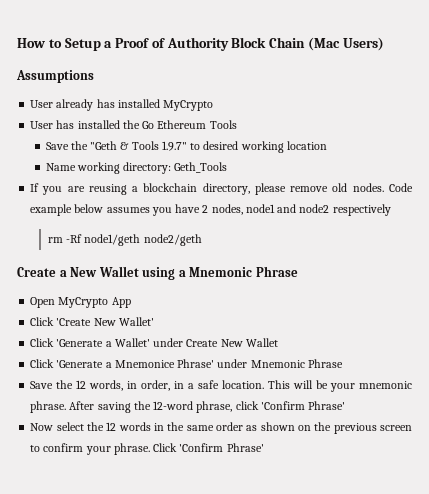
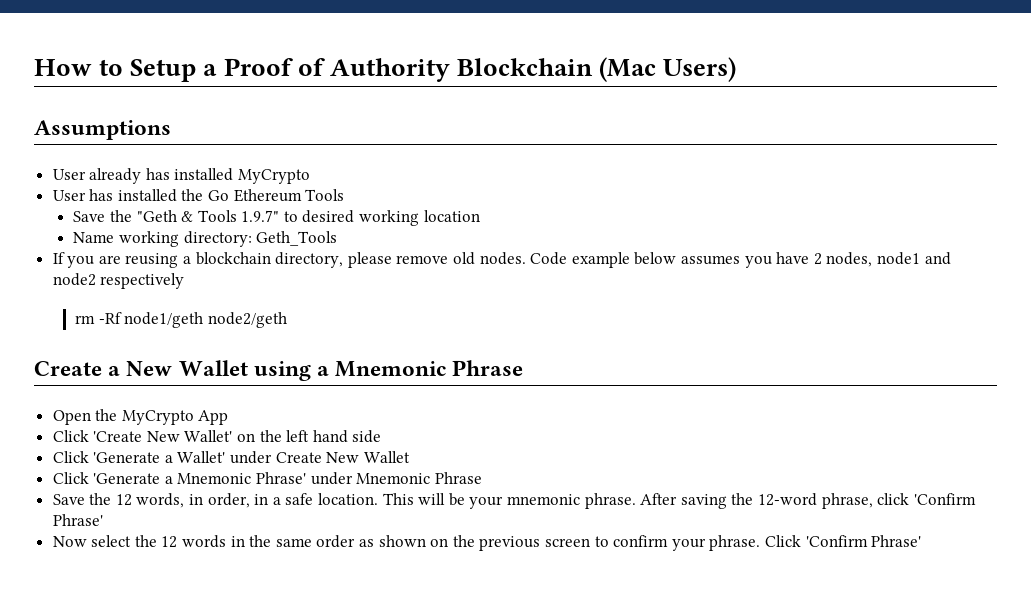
- How to Setup a Proof of Authority Block Chain (Mac Users)
+ How to Setup a Proof of Authority Blockchain (Mac Users)
- Open MyCrypto App
+ Open the MyCrypto App
- Click 'Create New Wallet'
+ Click 'Create New Wallet' on the left hand side
- Click 'Generate a Mnemonice Phrase' under Mnemonic Phrase
+ Click 'Generate a Mnemonic Phrase' under Mnemonic Phrase

